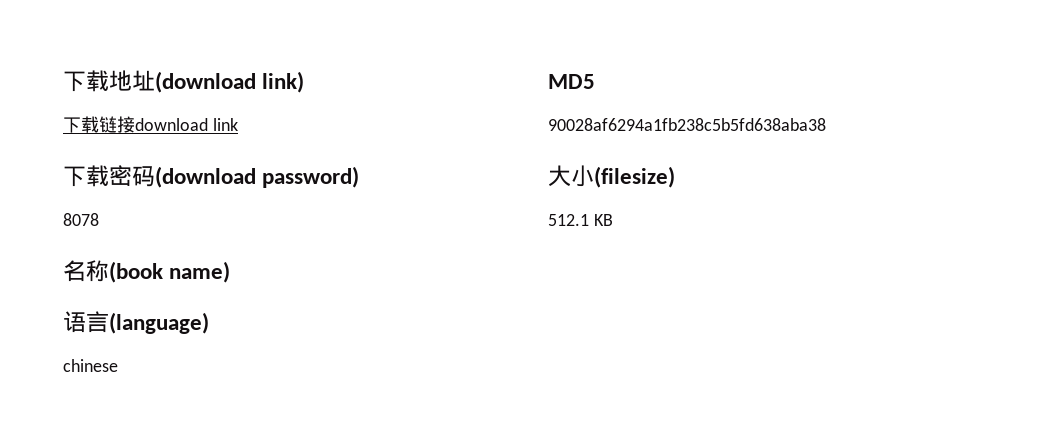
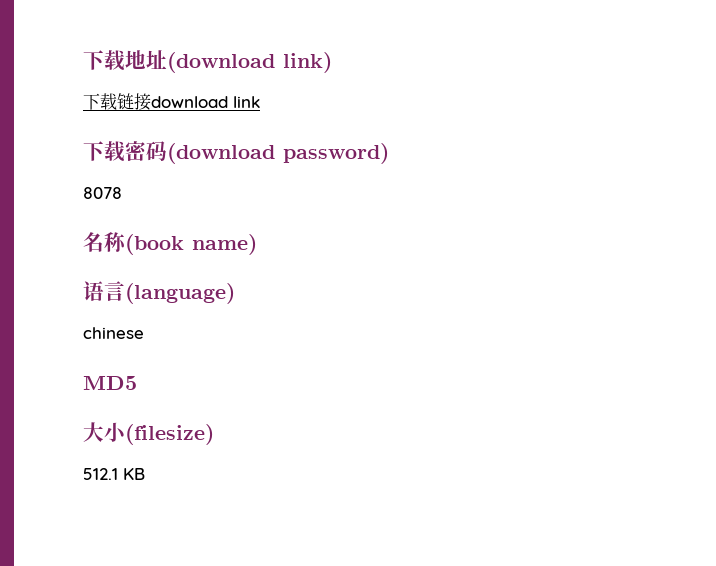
- 90028af6294a1fb238c5b5fd638aba38

